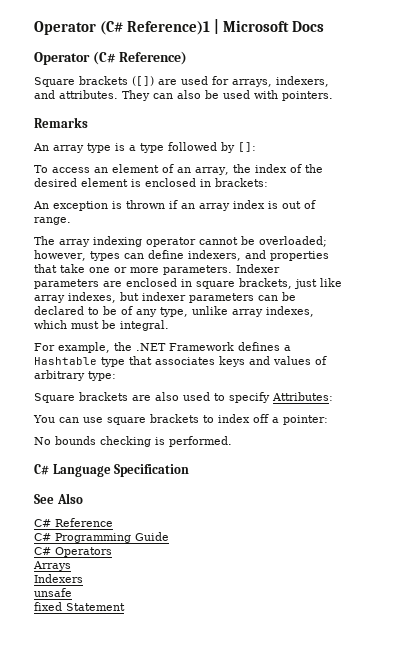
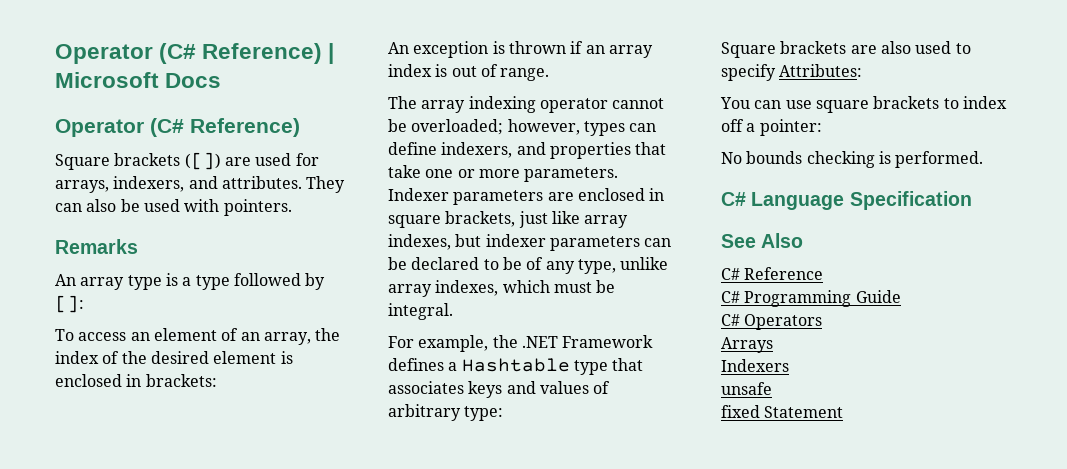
- Operator (C# Reference)1 | Microsoft Docs
+ Operator (C# Reference) | Microsoft Docs

